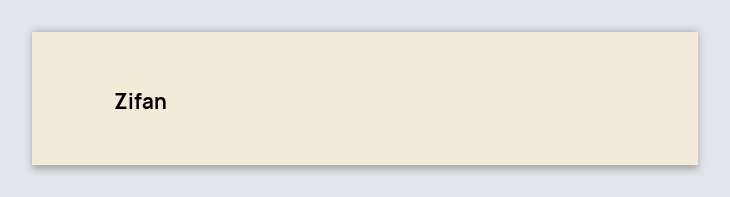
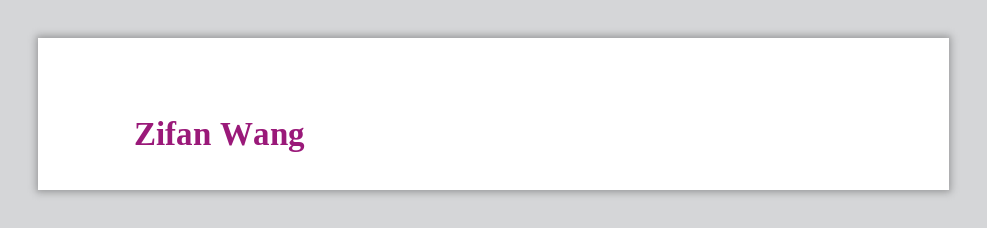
- Zifan
+ Zifan Wang

